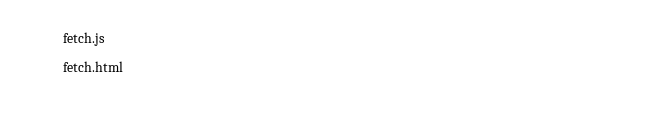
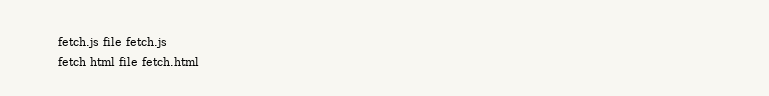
- fetch.js
- fetch.html
+ fetch.js file fetch.js
+ fetch html file fetch.html

